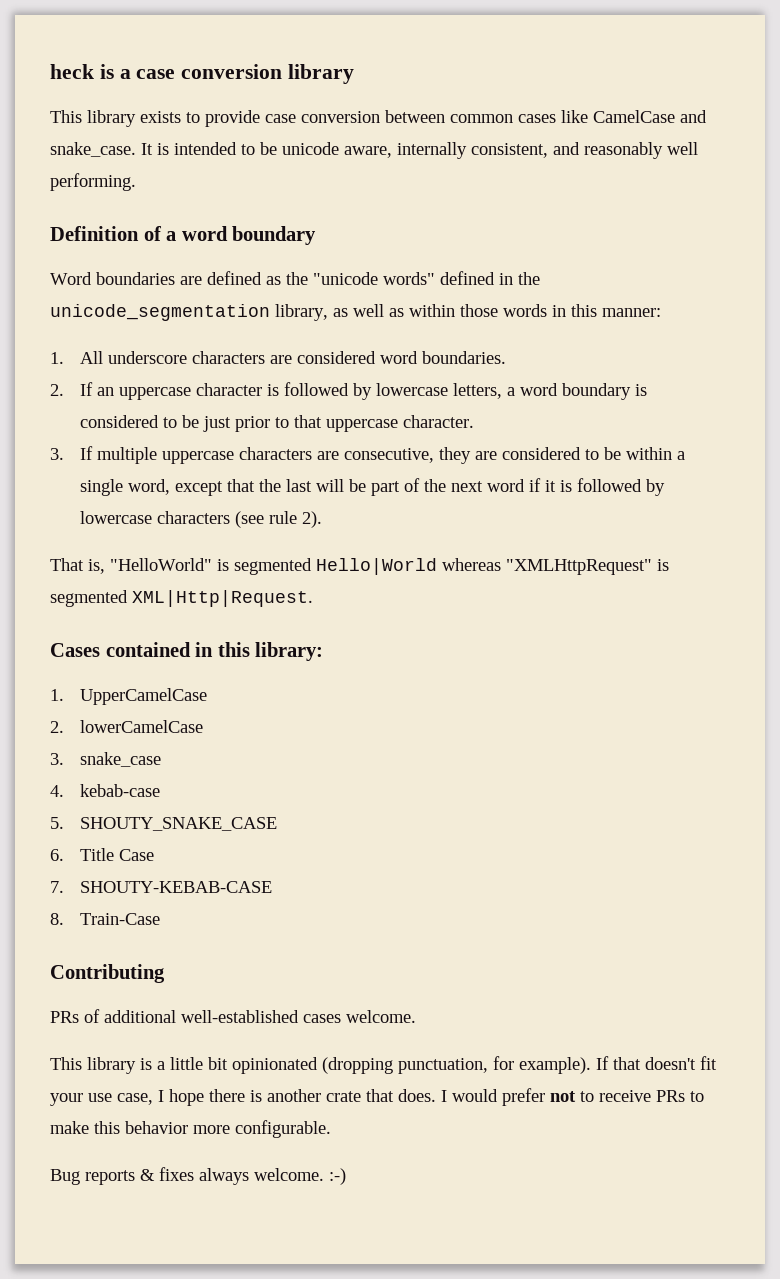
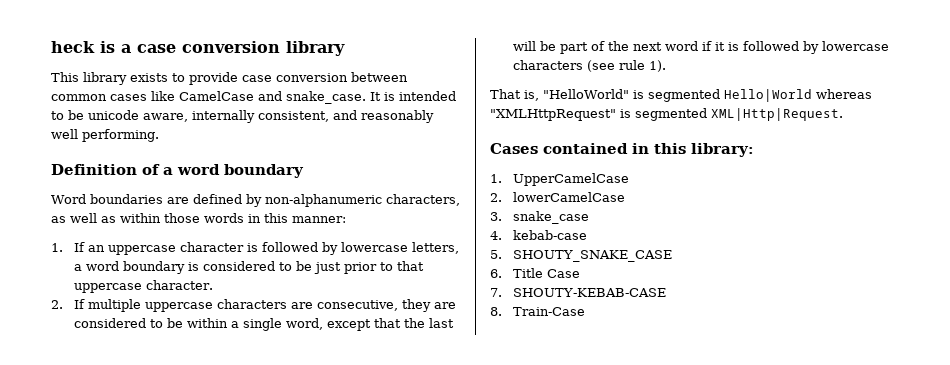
- Word boundaries are defined as the "unicode words" defined in the unicode_segmentation library, as well as within those words in this manner:
+ Word boundaries are defined by non-alphanumeric characters, as well as within those words in this manner:
- 1. All underscore characters are considered word boundaries.
- 2. If an uppercase character is followed by lowercase letters, a word boundary is considered to be just prior to that uppercase character.
+ 1. If an uppercase character is followed by lowercase letters, a word boundary is considered to be just prior to that uppercase character.
- 3. If multiple uppercase characters are consecutive, they are considered to be within a single word, except that the last will be part of the next word if it is followed by lowercase characters (see rule 2).
+ 2. If multiple uppercase characters are consecutive, they are considered to be within a single word, except that the last will be part of the next word if it is followed by lowercase characters (see rule 1).
- Contributing
- PRs of additional well-established cases welcome.
- This library is a little bit opinionated (dropping punctuation, for example). If that doesn't fit your use case, I hope there is another crate that does. I would prefer not to receive PRs to make this behavior more configurable.
- Bug reports & fixes always welcome. :-)

